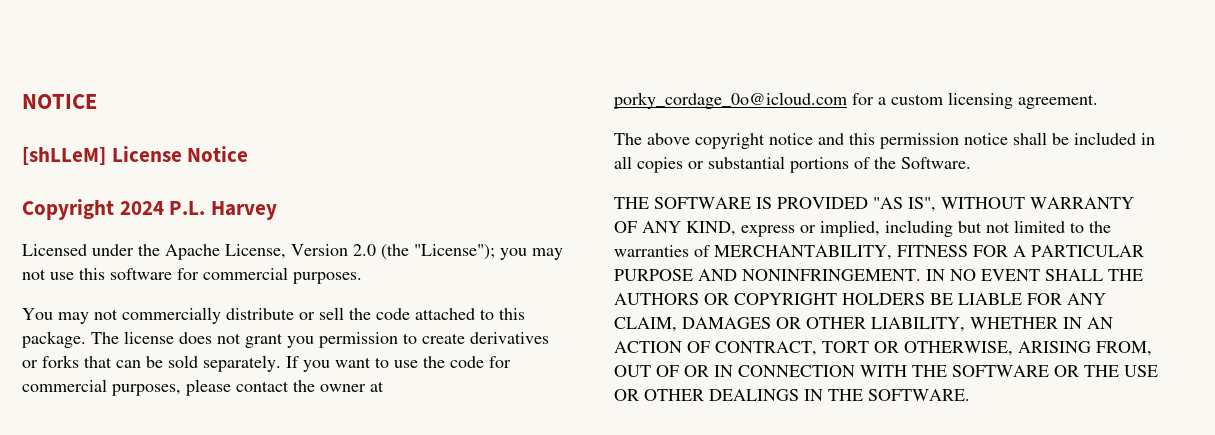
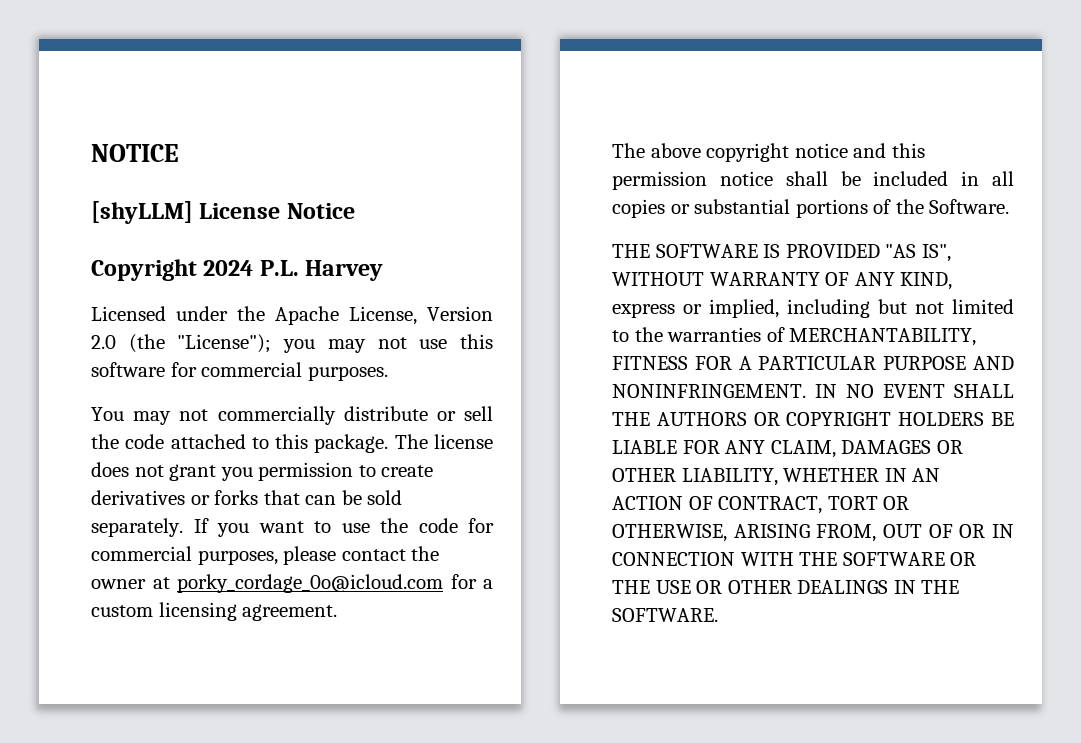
- [shLLeM] License Notice
+ [shyLLM] License Notice

